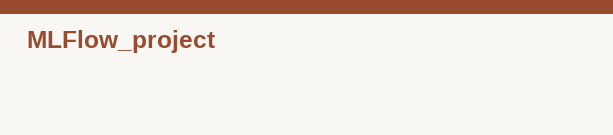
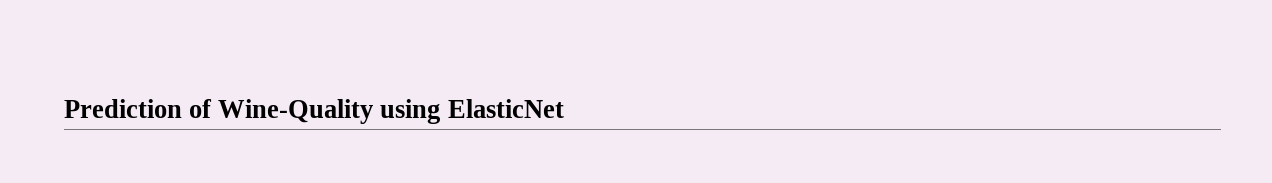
- MLFlow_project
+ Prediction of Wine-Quality using ElasticNet

